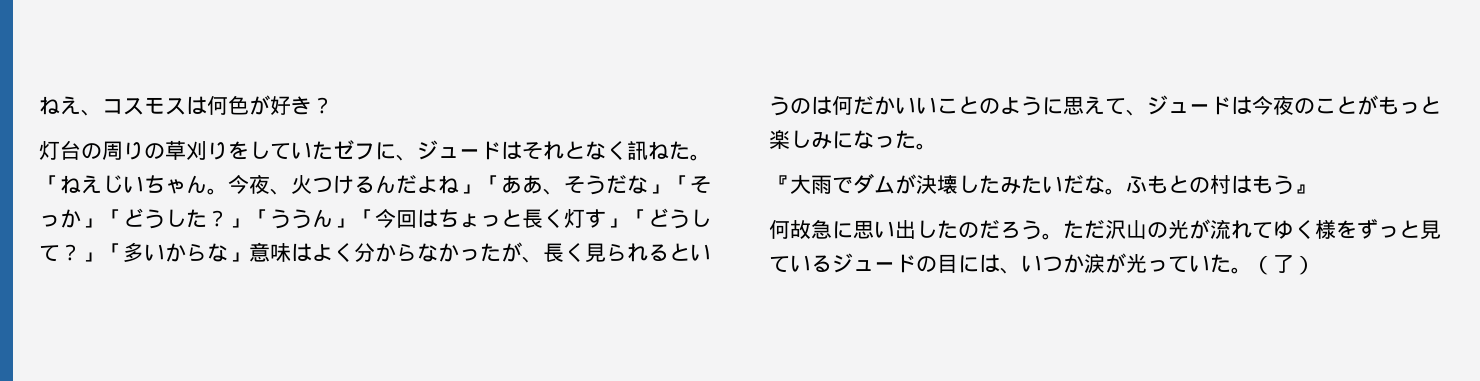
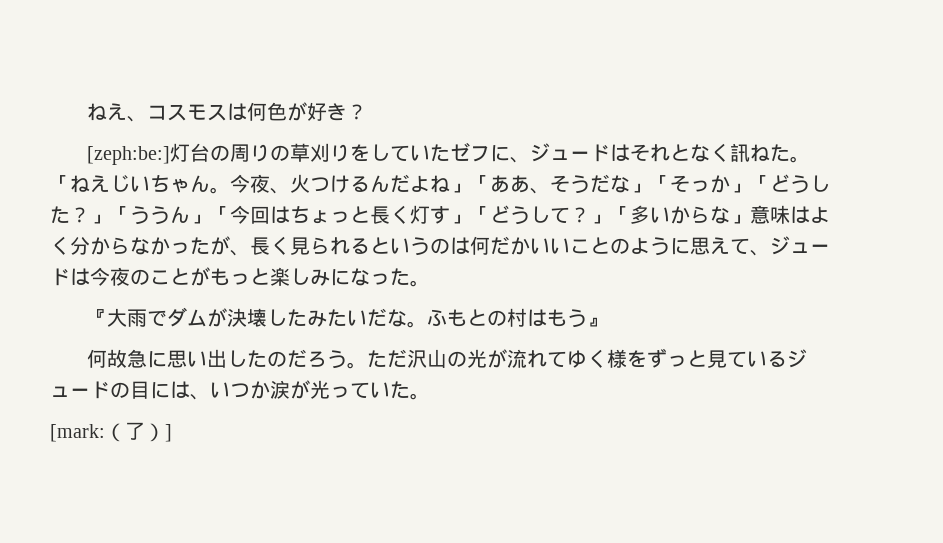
- 灯台の周りの草刈りをしていたゼフに、ジュードはそれとなく訊ねた。
+ [zeph:be:]灯台の周りの草刈りをしていたゼフに、ジュードはそれとなく訊ねた。
- ただ沢山の光が流れてゆく様をずっと見ているジュードの目には、いつか涙が光っていた。（了）
+ ただ沢山の光が流れてゆく様をずっと見ているジュードの目には、いつか涙が光っていた。
+ [mark:（了）]

